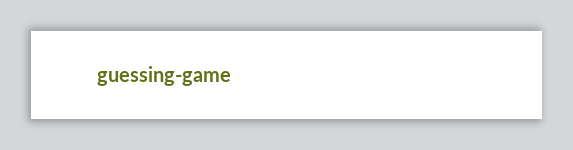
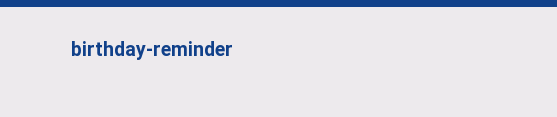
- guessing-game
+ birthday-reminder

